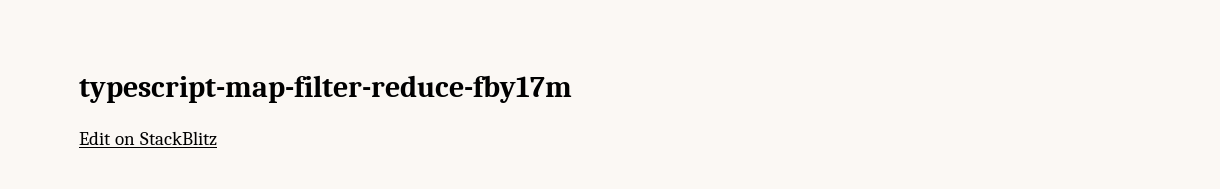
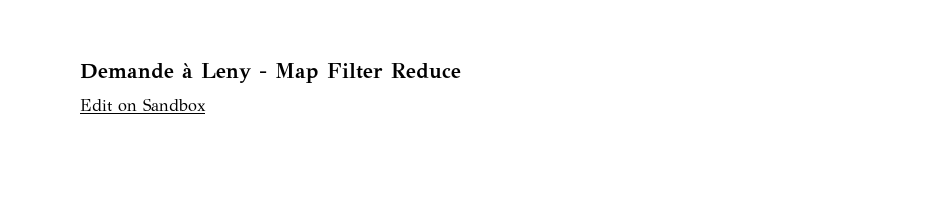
- typescript-map-filter-reduce-fby17m
+ Demande à Leny - Map Filter Reduce
- Edit on StackBlitz
+ Edit on Sandbox

